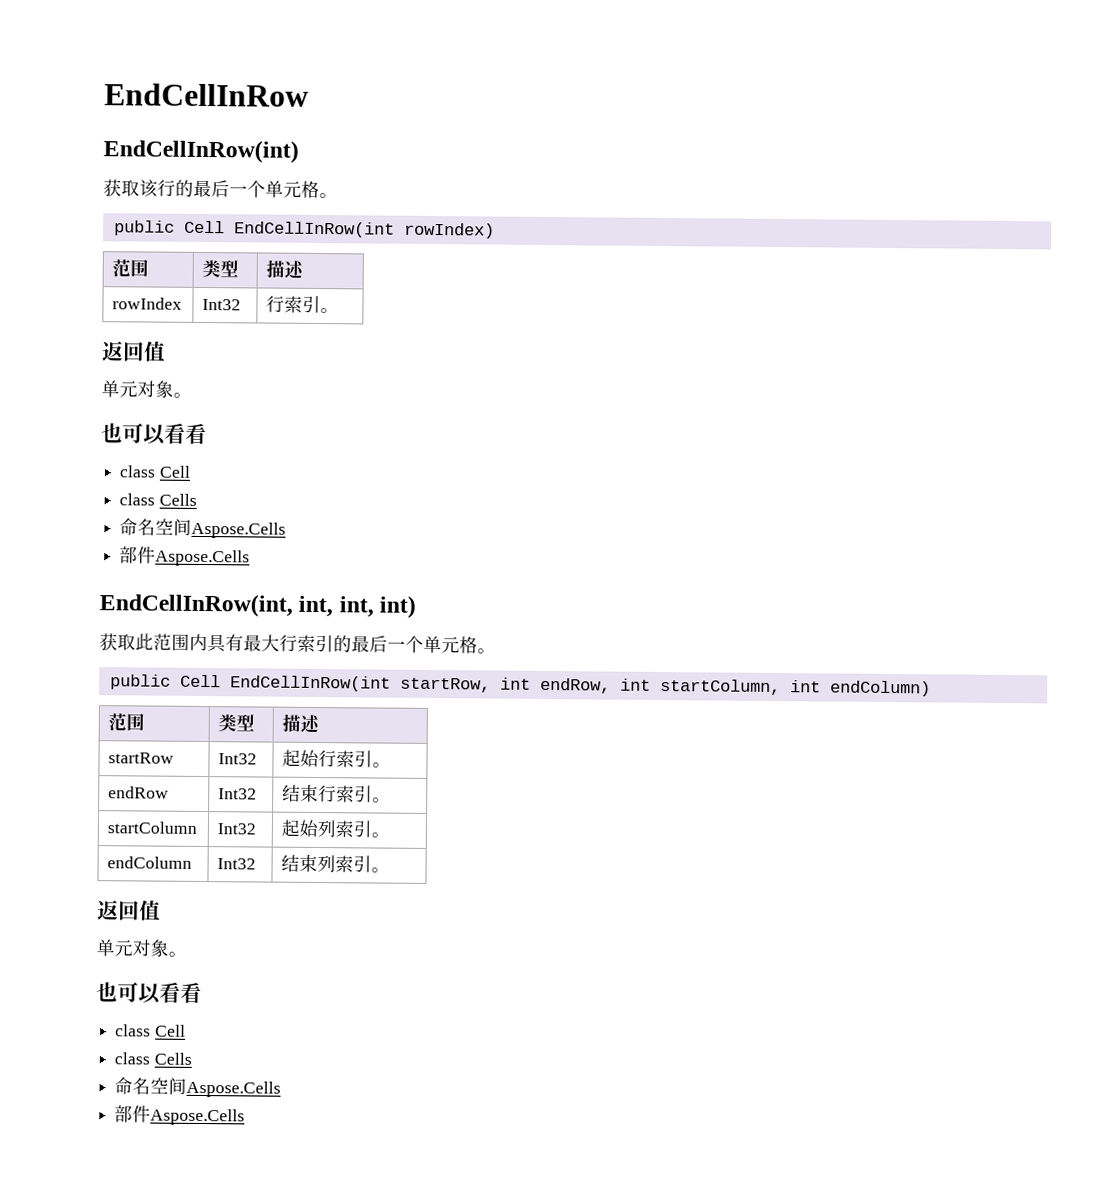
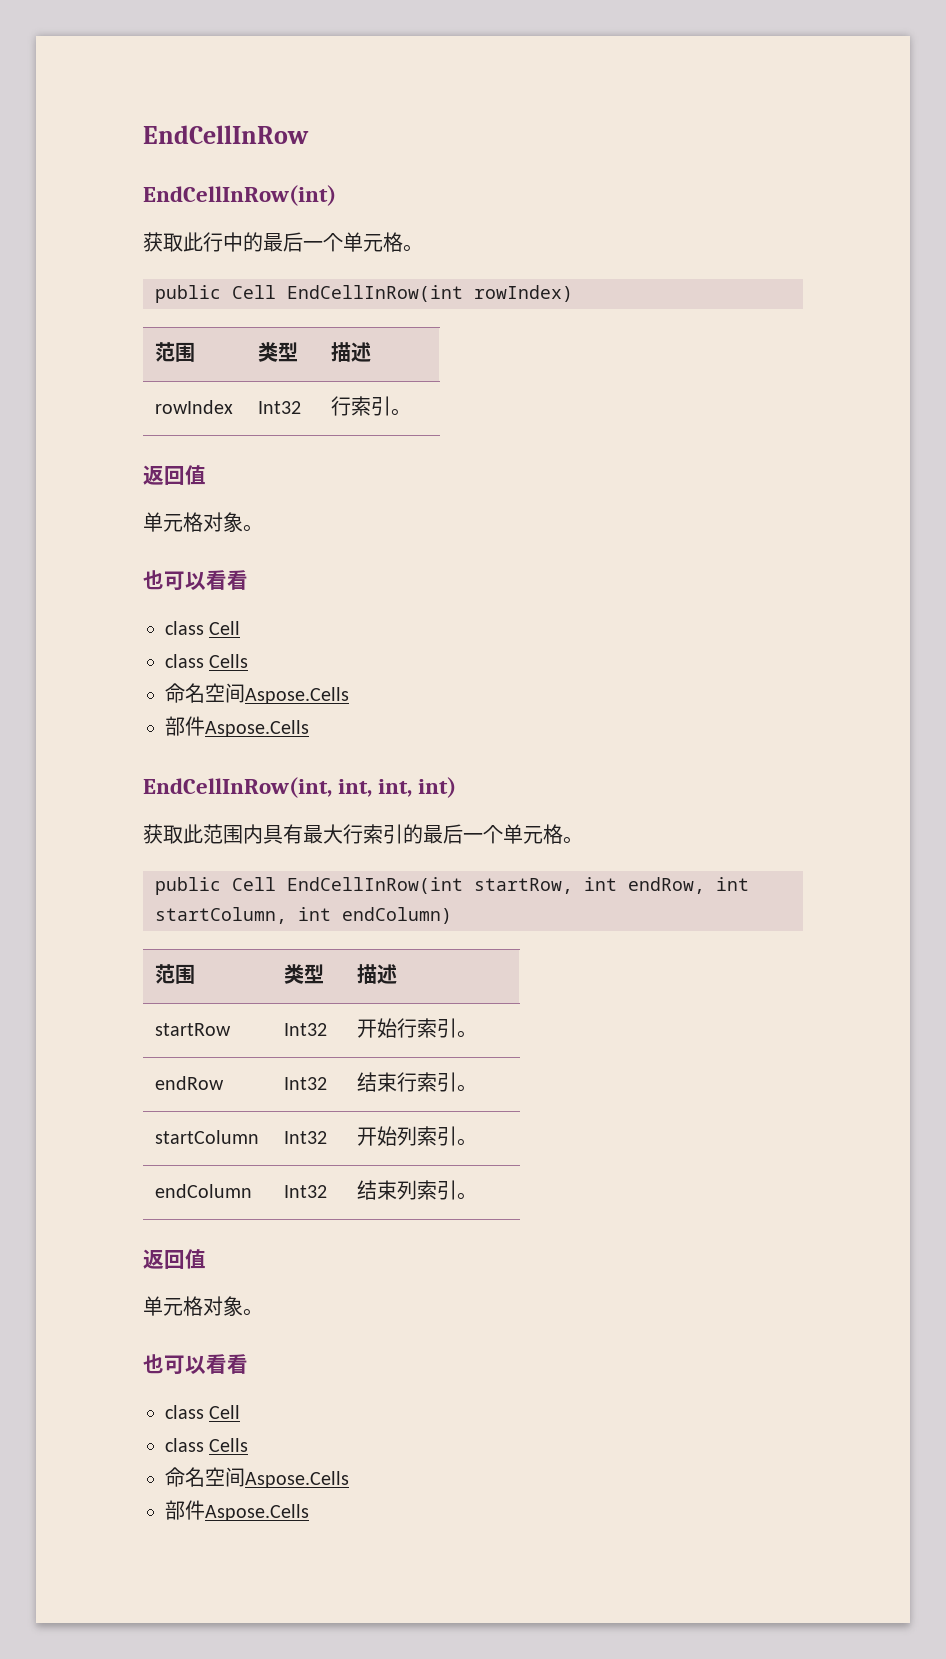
- 获取该行的最后一个单元格。
+ 获取此行中的最后一个单元格。
  rowIndex | Int32 | 行索引。
  返回值
- 单元对象。
+ 单元格对象。
- startRow | Int32 | 起始行索引。
+ startRow | Int32 | 开始行索引。
- startColumn | Int32 | 起始列索引。
+ startColumn | Int32 | 开始列索引。
  endColumn | Int32 | 结束列索引。
  返回值
- 单元对象。
+ 单元格对象。

